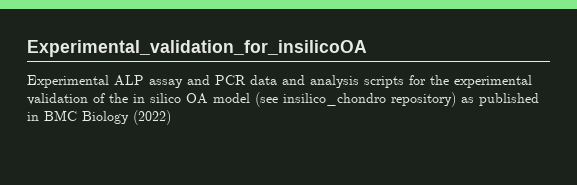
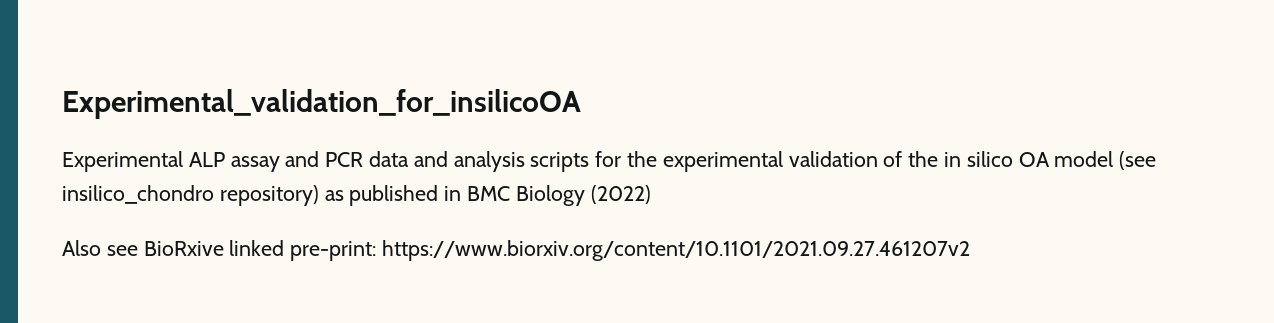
+ Also see BioRxive linked pre-print: https://www.biorxiv.org/content/10.1101/2021.09.27.461207v2

